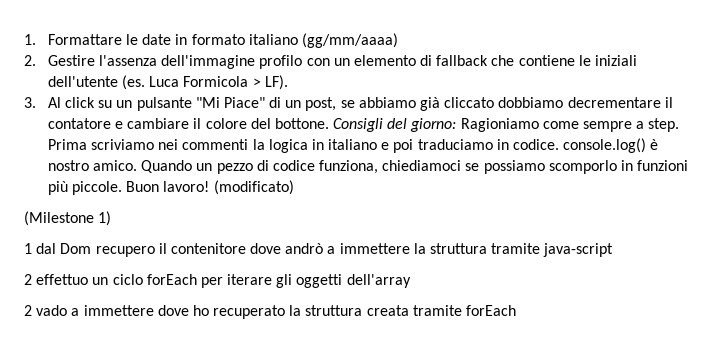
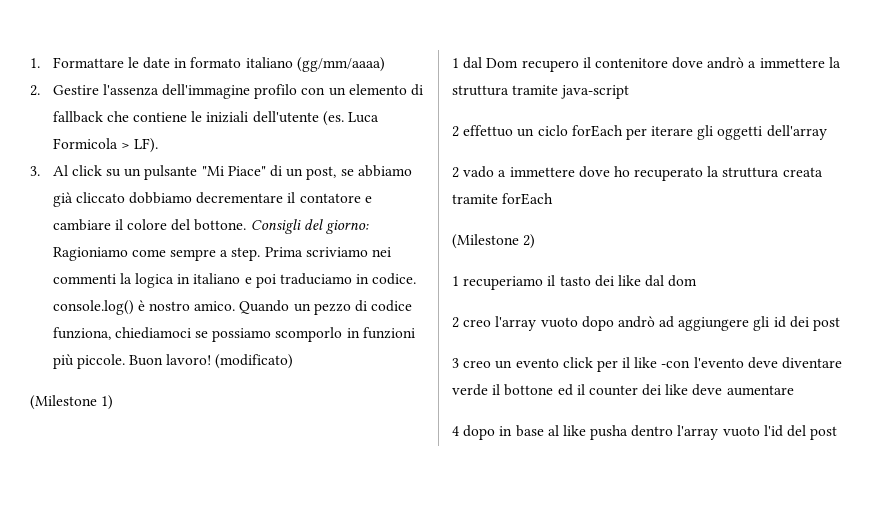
+ (Milestone 2)
+ 1 recuperiamo il tasto dei like dal dom
+ 2 creo l'array vuoto dopo andrò ad aggiungere gli id dei post
+ 3 creo un evento click per il like -con l'evento deve diventare verde il bottone ed il counter dei like deve aumentare
+ 4 dopo in base al like pusha dentro l'array vuoto l'id del post

